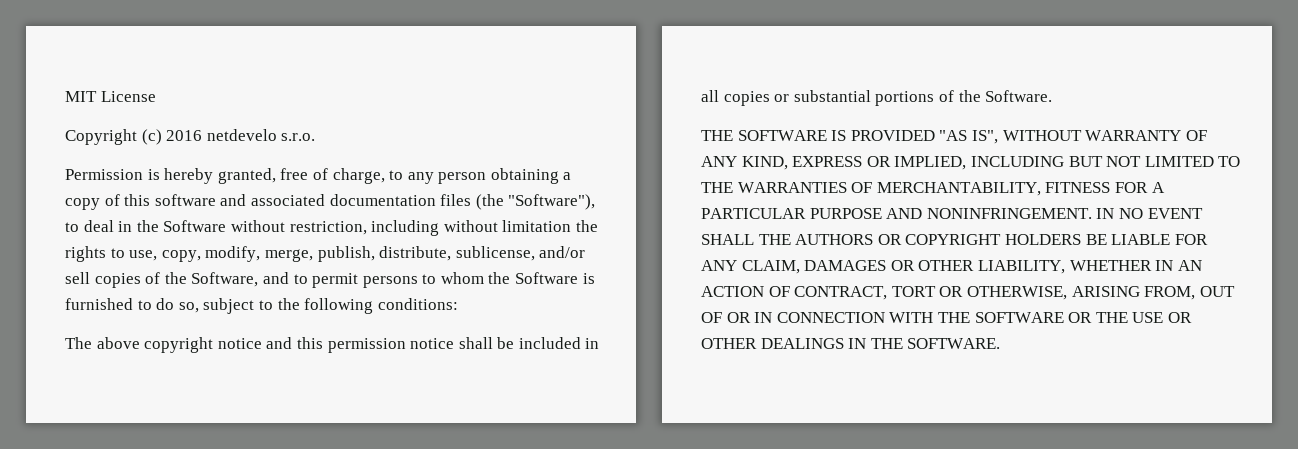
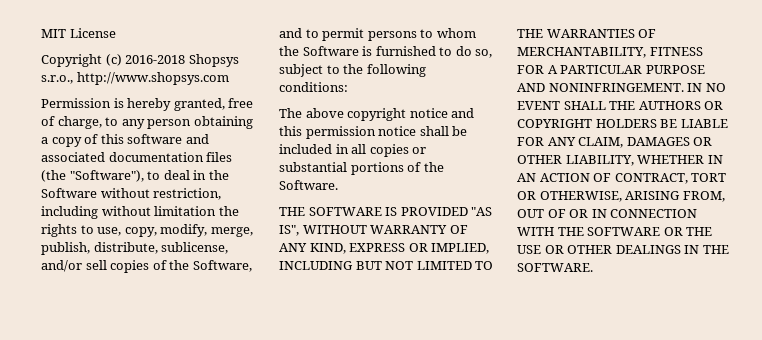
- Copyright (c) 2016 netdevelo s.r.o.
+ Copyright (c) 2016-2018 Shopsys s.r.o., http://www.shopsys.com

